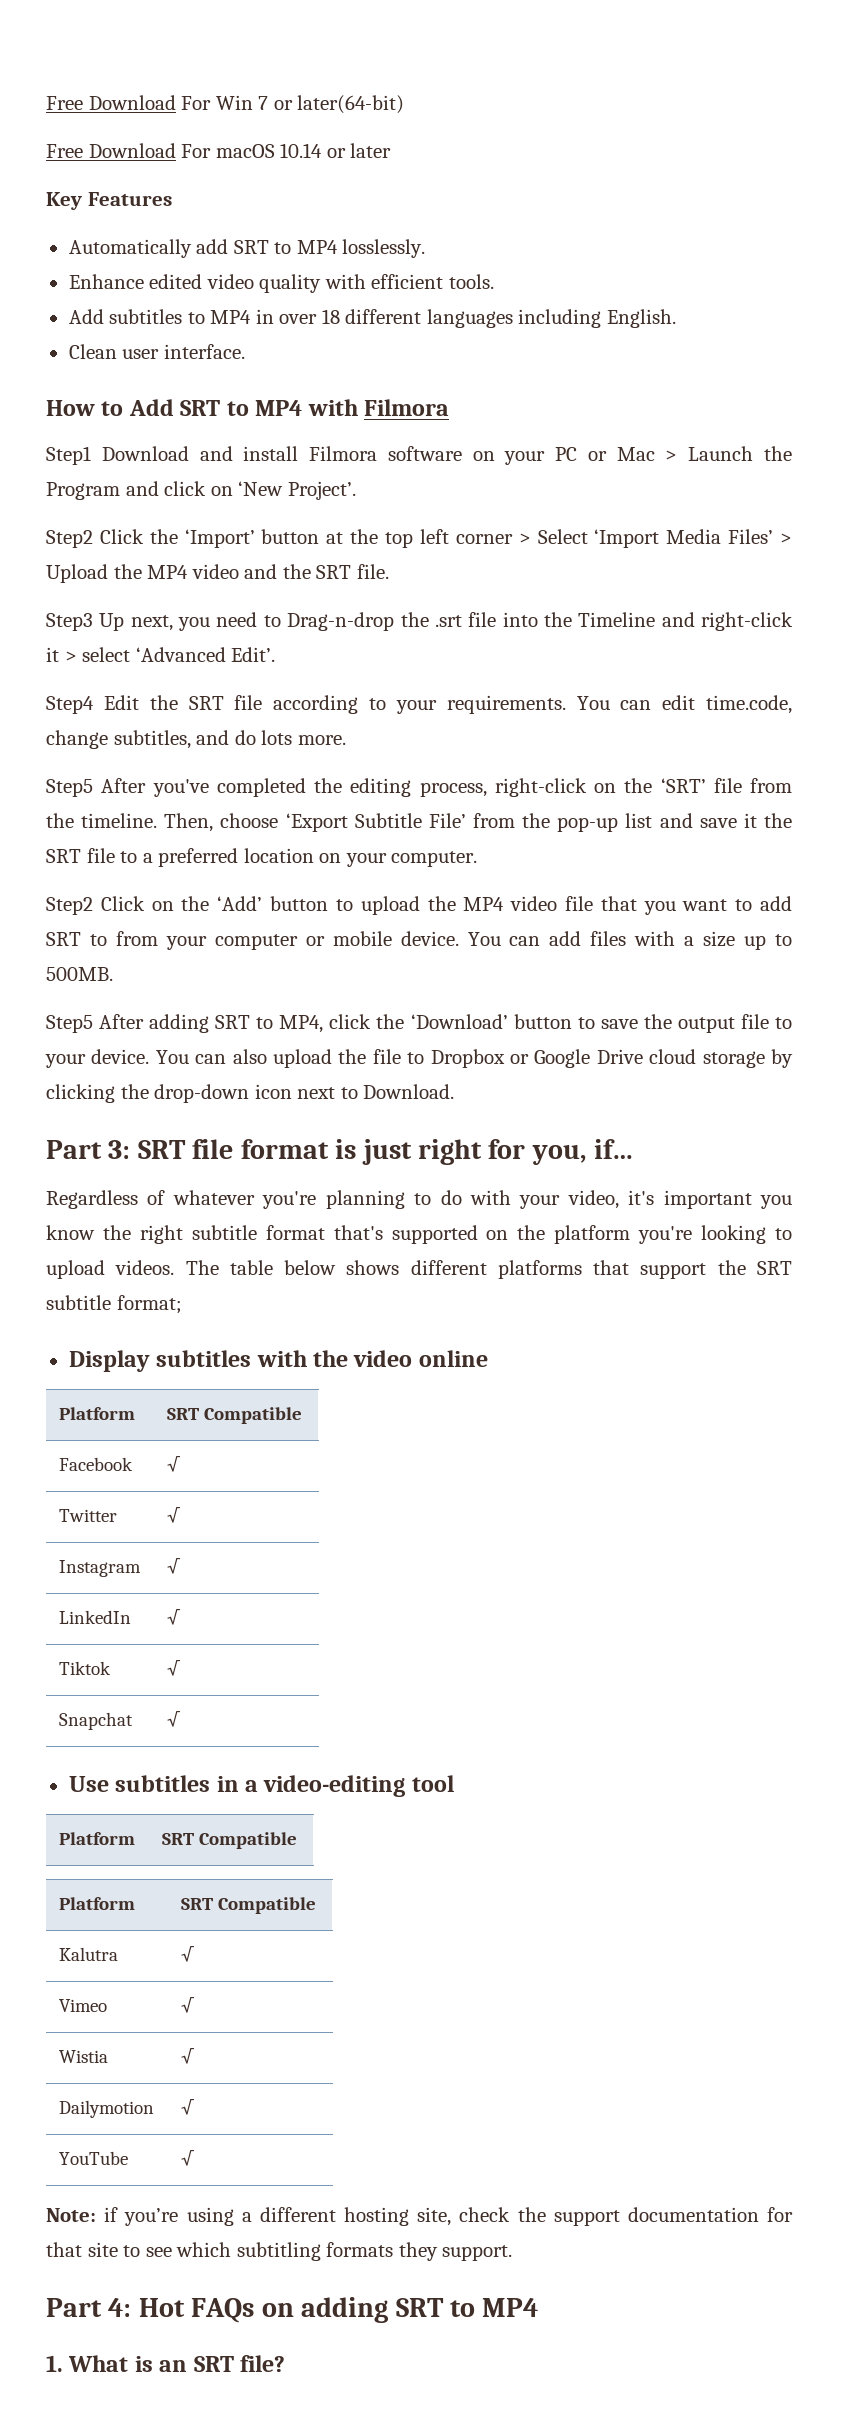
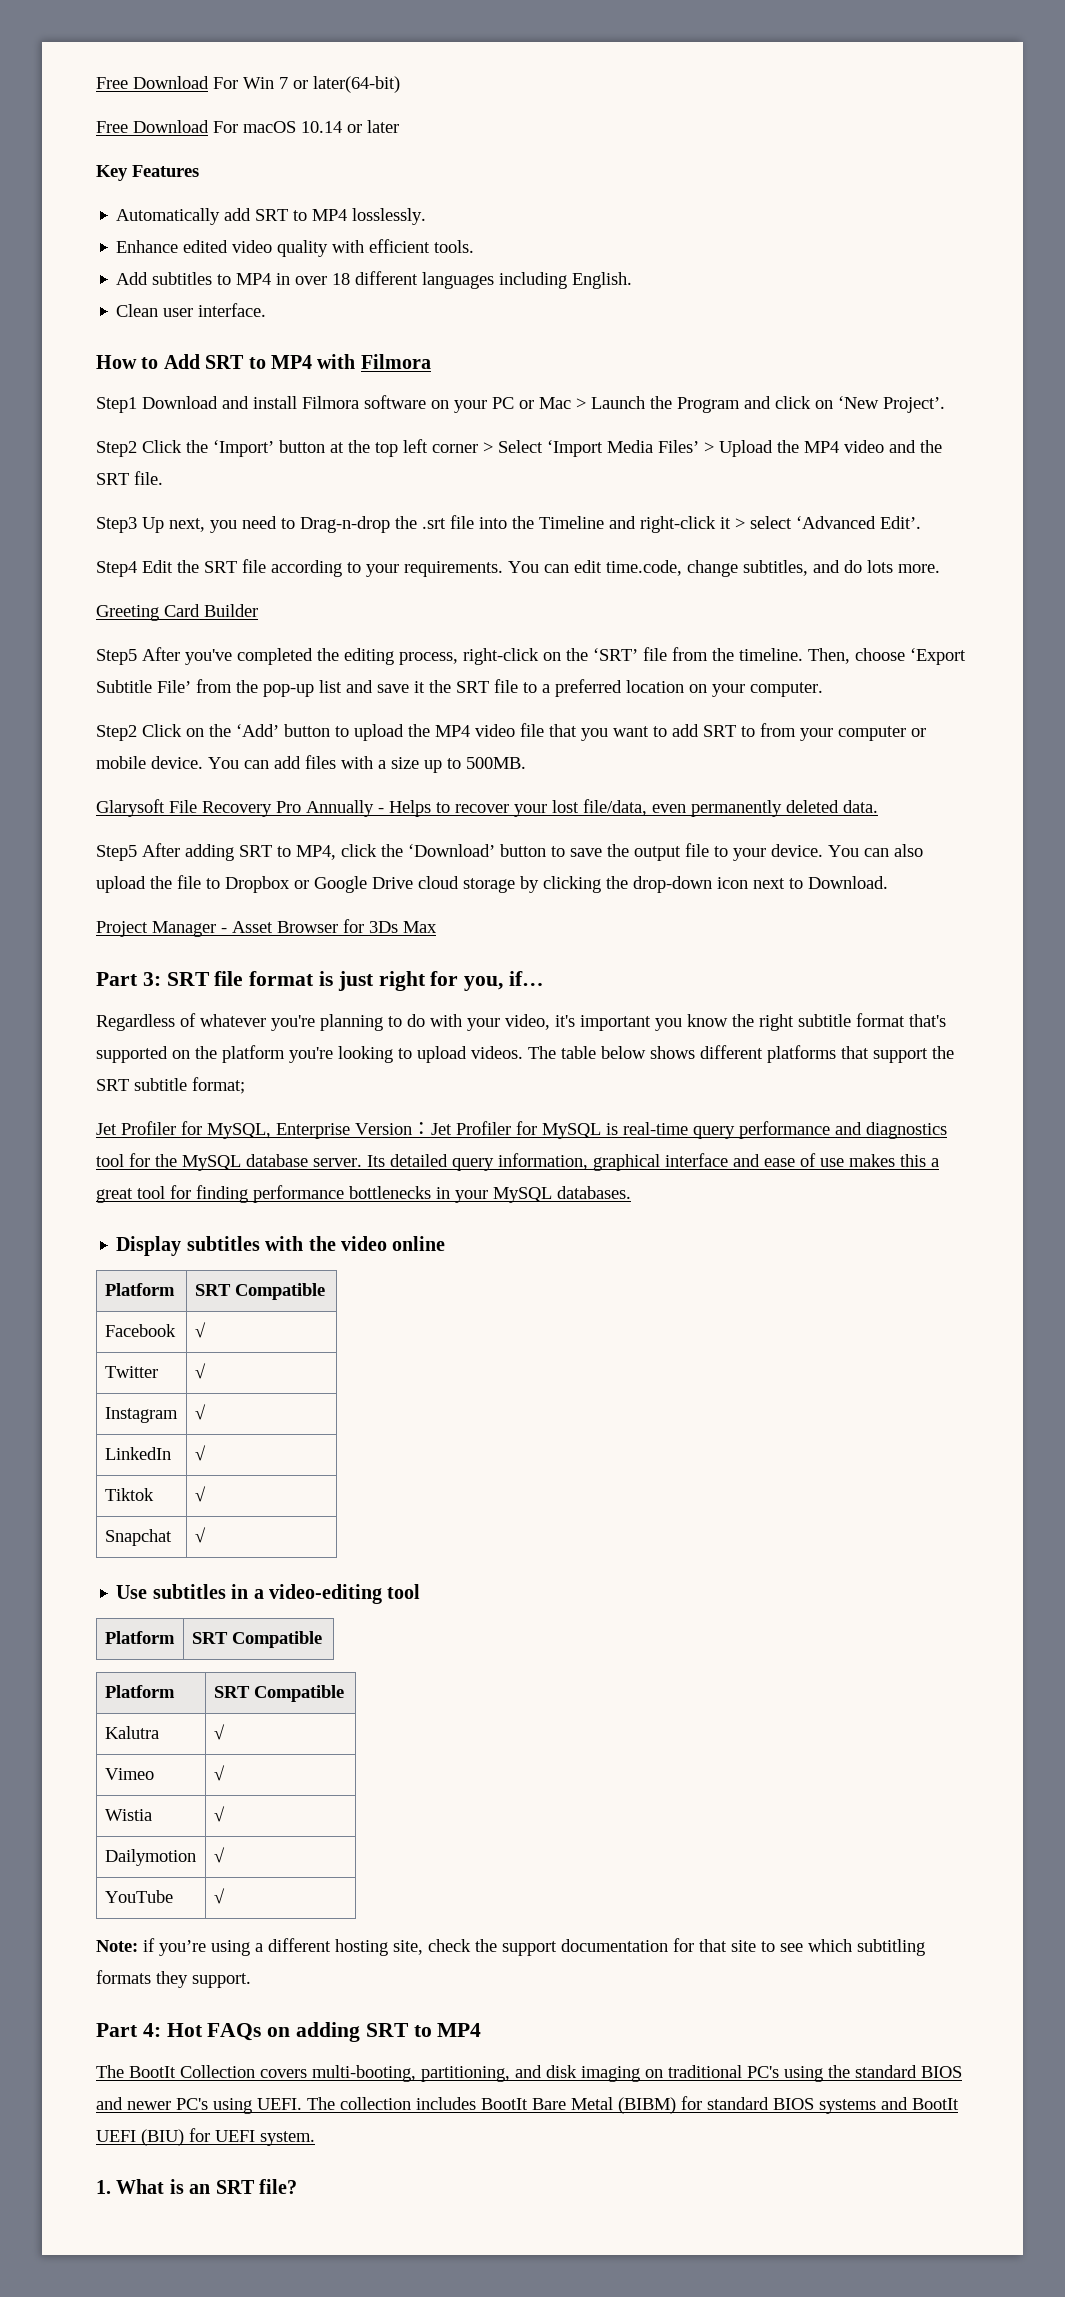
+ Greeting Card Builder
+ Glarysoft File Recovery Pro Annually - Helps to recover your lost file/data, even permanently deleted data.
+ Project Manager - Asset Browser for 3Ds Max
+ Jet Profiler for MySQL, Enterprise Version：Jet Profiler for MySQL is real-time query performance and diagnostics tool for the MySQL database server. Its detailed query information, graphical interface and ease of use makes this a great tool for finding performance bottlenecks in your MySQL databases.
+ The BootIt Collection covers multi-booting, partitioning, and disk imaging on traditional PC's using the standard BIOS and newer PC's using UEFI. The collection includes BootIt Bare Metal (BIBM) for standard BIOS systems and BootIt UEFI (BIU) for UEFI system.

